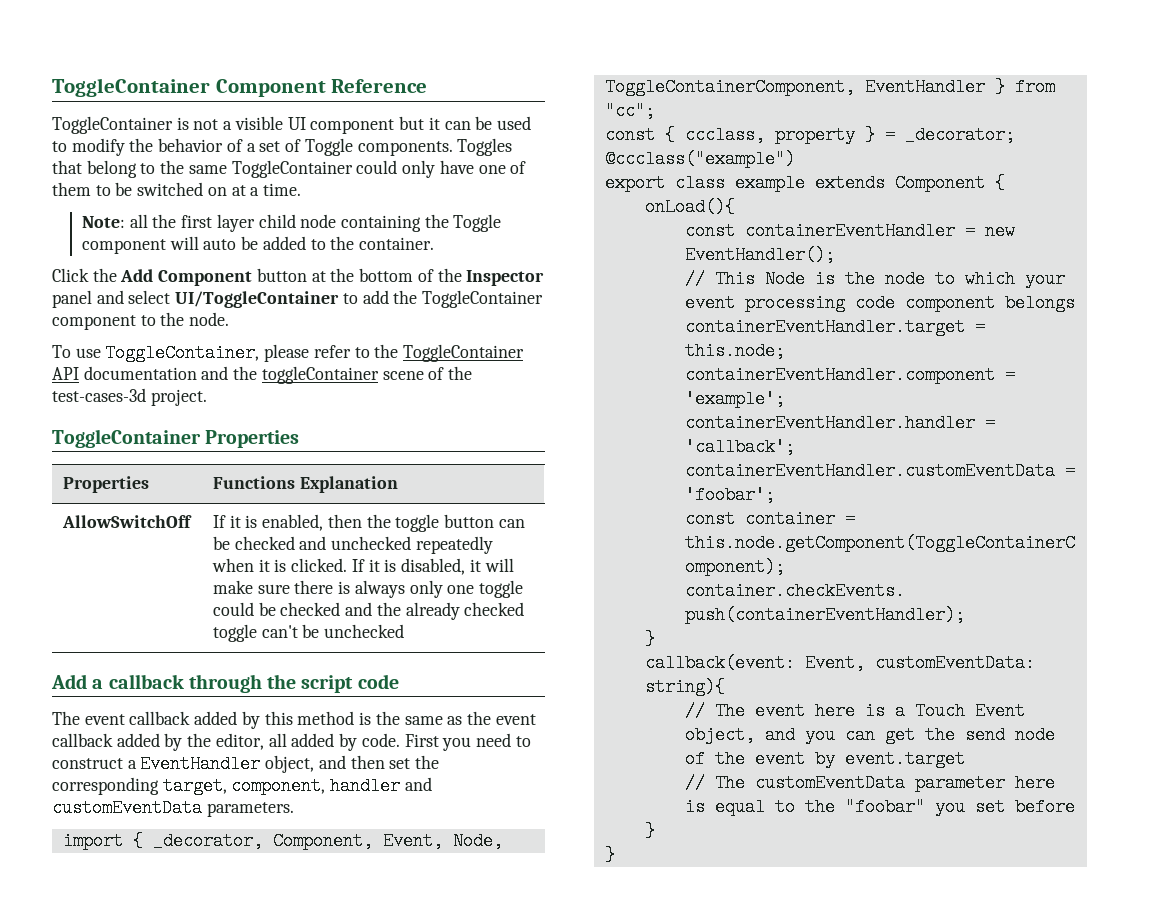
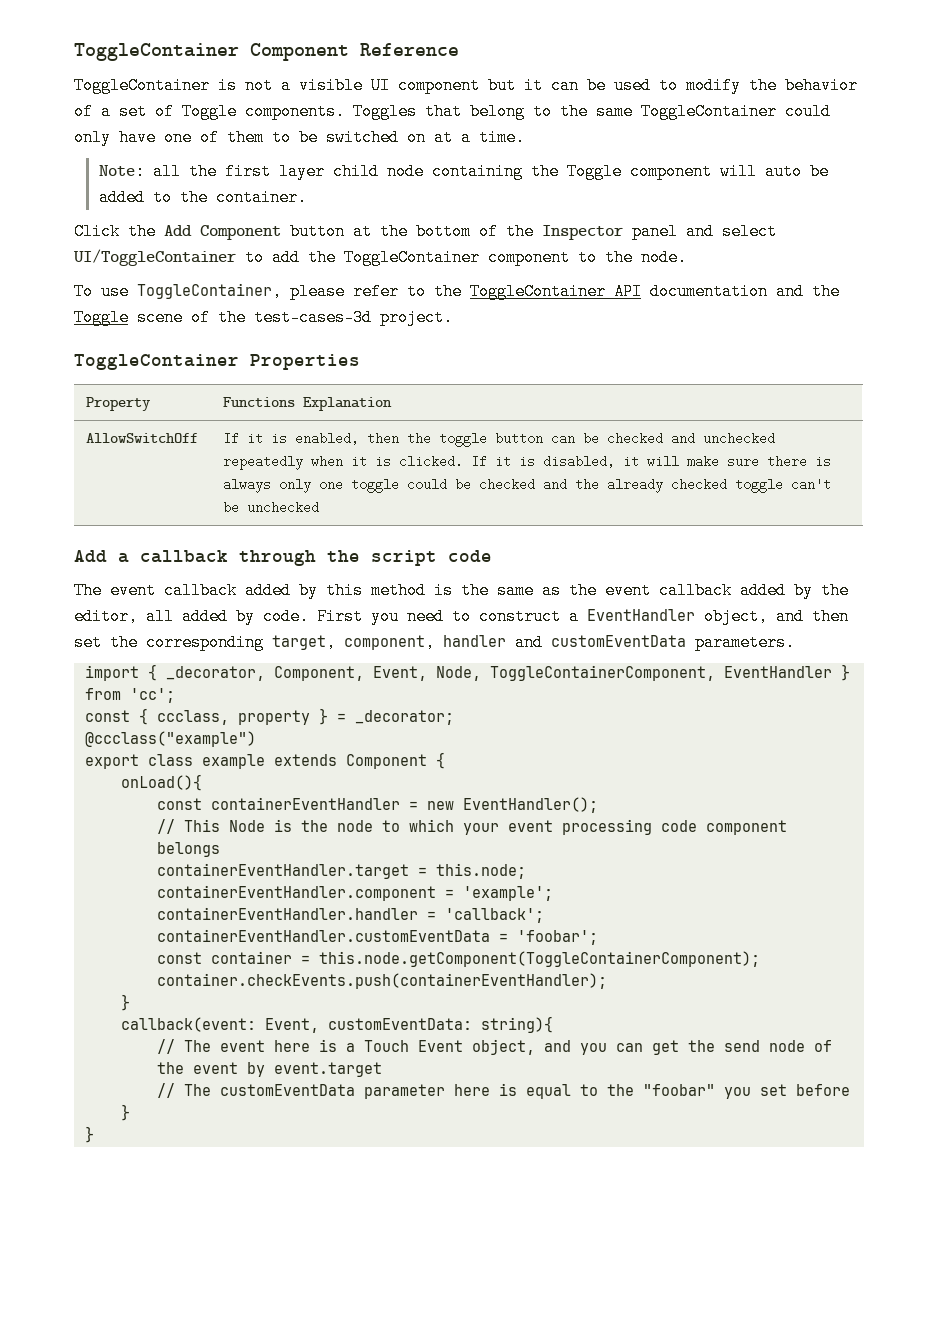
- To use ToggleContainer, please refer to the ToggleContainer API documentation and the toggleContainer scene of the test-cases-3d project.
+ To use ToggleContainer, please refer to the ToggleContainer API documentation and the Toggle scene of the test-cases-3d project.
- Properties | Functions Explanation
+ Property | Functions Explanation
- import { _decorator, Component, Event, Node, ToggleContainerComponent, EventHandler } from "cc";
+ import { _decorator, Component, Event, Node, ToggleContainerComponent, EventHandler } from 'cc';

